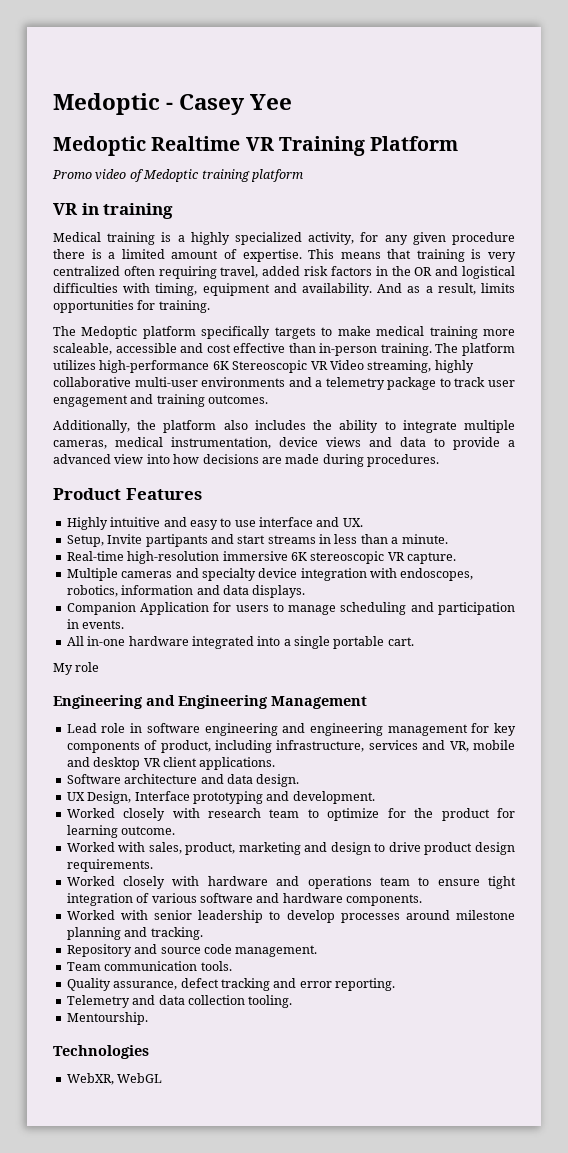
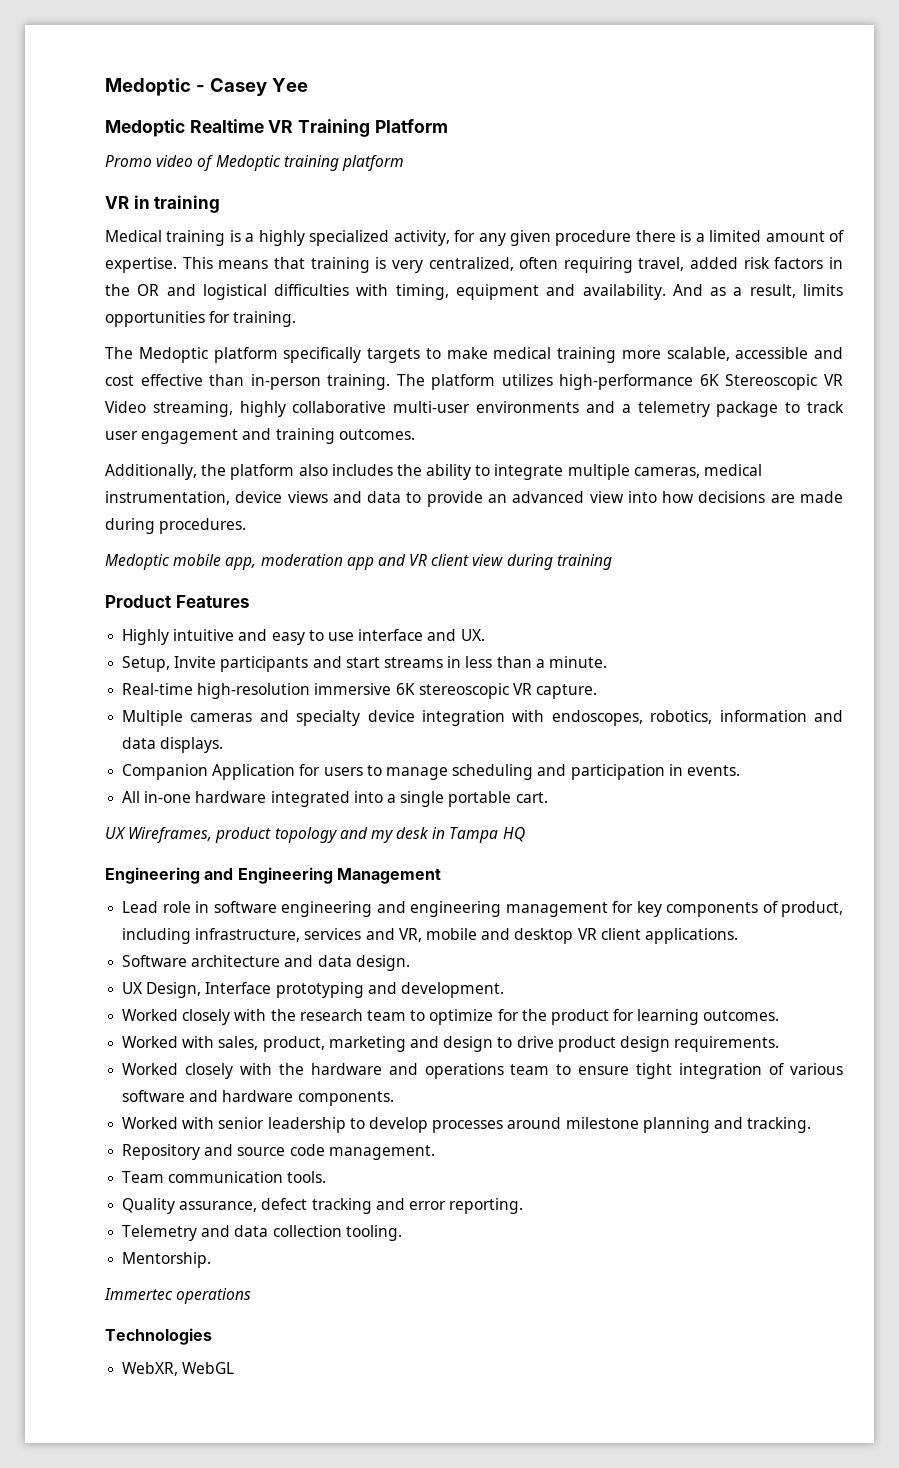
- This means that training is very centralized often requiring travel, added risk factors in the OR and logistical difficulties with timing, equipment and availability.
+ This means that training is very centralized, often requiring travel, added risk factors in the OR and logistical difficulties with timing, equipment and availability.
- The Medoptic platform specifically targets to make medical training more scaleable, accessible and cost effective than in-person training.
+ The Medoptic platform specifically targets to make medical training more scalable, accessible and cost effective than in-person training.
- Additionally, the platform also includes the ability to integrate multiple cameras, medical instrumentation, device views and data to provide a advanced view into how decisions are made during procedures.
+ Additionally, the platform also includes the ability to integrate multiple cameras, medical instrumentation, device views and data to provide an advanced view into how decisions are made during procedures.
+ Medoptic mobile app, moderation app and VR client view during training
- Setup, Invite partipants and start streams in less than a minute.
+ Setup, Invite participants and start streams in less than a minute.
- My role
+ UX Wireframes, product topology and my desk in Tampa HQ
- Worked closely with research team to optimize for the product for learning outcome.
+ Worked closely with the research team to optimize for the product for learning outcomes.
- Worked closely with hardware and operations team to ensure tight integration of various software and hardware components.
+ Worked closely with the hardware and operations team to ensure tight integration of various software and hardware components.
- Mentourship.
+ Mentorship.
+ Immertec operations

